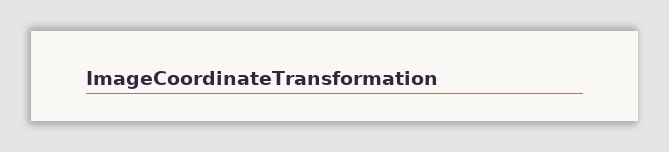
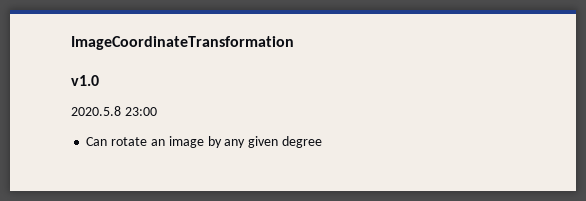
+ v1.0
+ 2020.5.8 23:00
+ Can rotate an image by any given degree

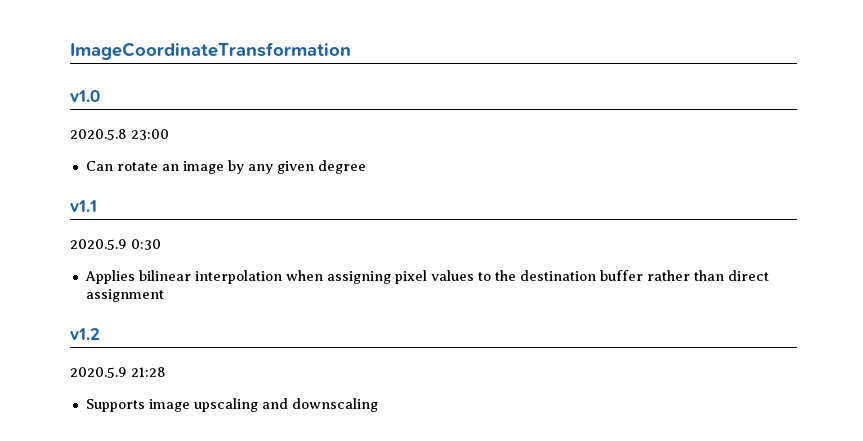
+ v1.1
+ 2020.5.9 0:30
+ Applies bilinear interpolation when assigning pixel values to the destination buffer rather than direct assignment
+ v1.2
+ 2020.5.9 21:28
+ Supports image upscaling and downscaling

